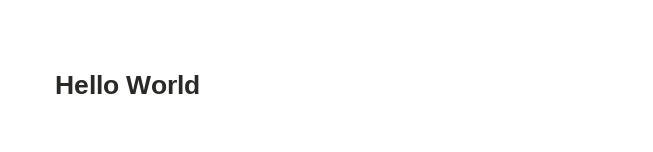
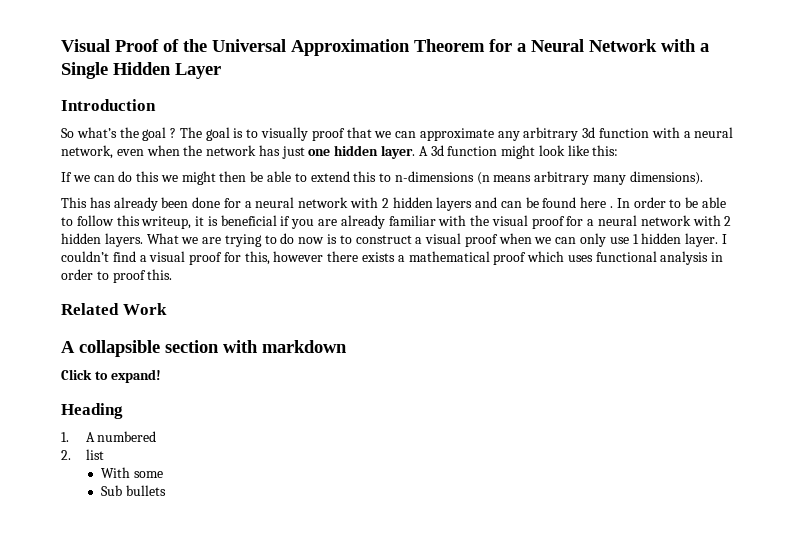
- Hello World
+ Visual Proof of the Universal Approximation Theorem for a Neural Network with a Single Hidden Layer
+ Introduction
+ So what’s the goal ? The goal is to visually proof that we can approximate any arbitrary 3d function with a neural network, even when the network has just one hidden layer. A 3d function might look like this:
+ If we can do this we might then be able to extend this to n-dimensions (n means arbitrary many dimensions).
+ This has already been done for a neural network with 2 hidden layers and can be found here . In order to be able to follow this writeup, it is beneficial if you are already familiar with the visual proof for a neural network with 2 hidden layers. What we are trying to do now is to construct a visual proof when we can only use 1 hidden layer. I couldn’t find a visual proof for this, however there exists a mathematical proof which uses functional analysis in order to proof this.
+ Related Work
+ A collapsible section with markdown
+ Click to expand!
+ Heading
+ 1. A numbered
+ 2. list
+ With some
+ Sub bullets

